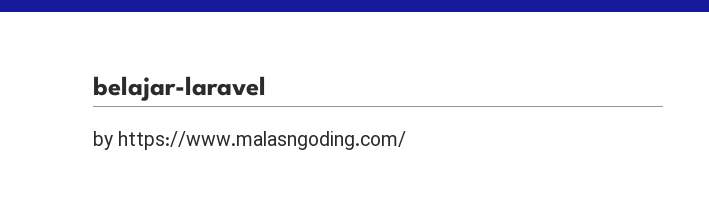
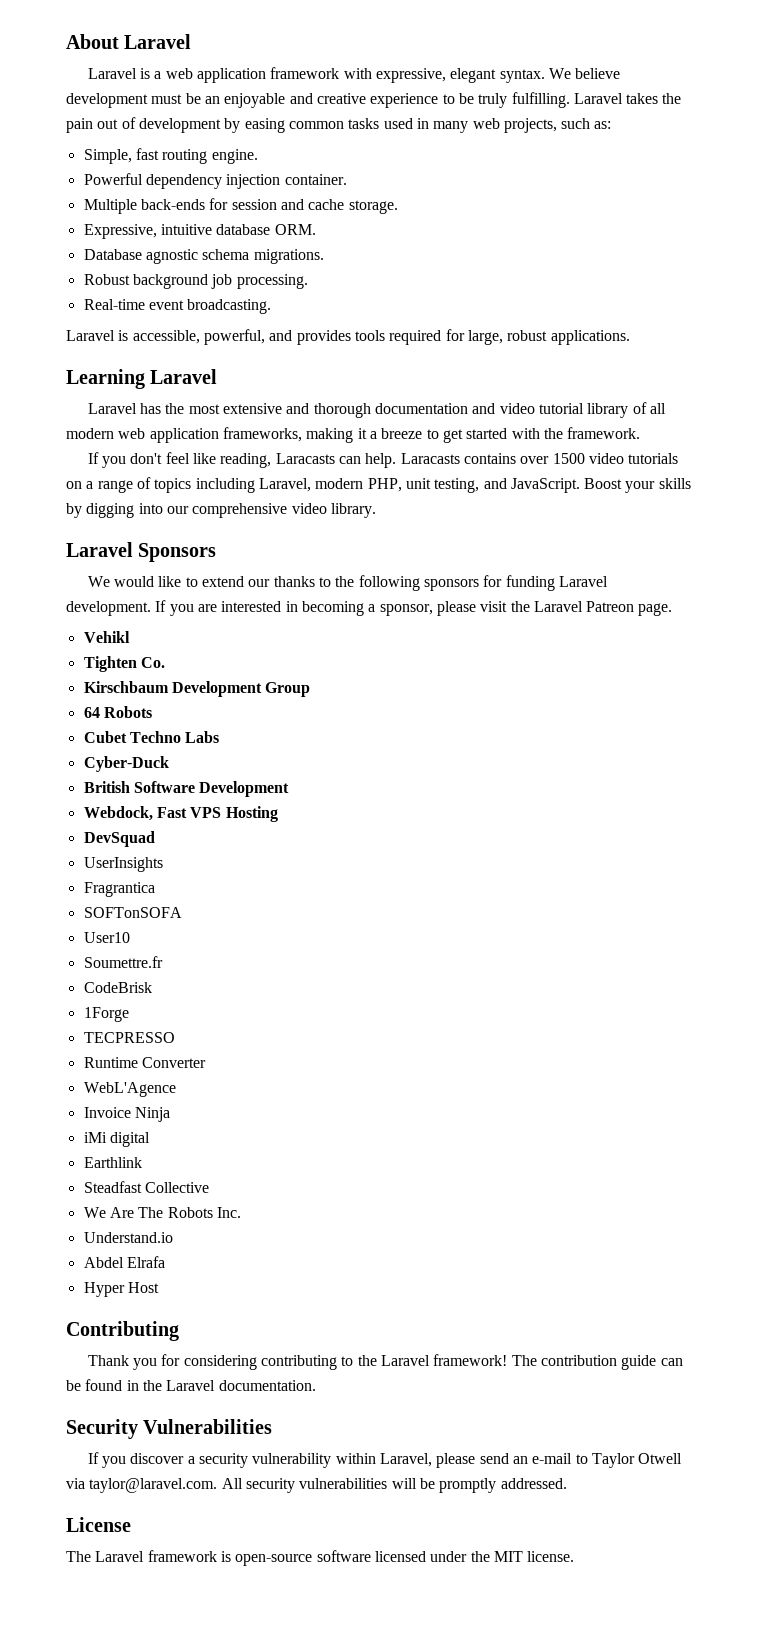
- belajar-laravel
- by https://www.malasngoding.com/
+ About Laravel
+ Laravel is a web application framework with expressive, elegant syntax. We believe development must be an enjoyable and creative experience to be truly fulfilling. Laravel takes the pain out of development by easing common tasks used in many web projects, such as:
+ Simple, fast routing engine.
+ Powerful dependency injection container.
+ Multiple back-ends for session and cache storage.
+ Expressive, intuitive database ORM.
+ Database agnostic schema migrations.
+ Robust background job processing.
+ Real-time event broadcasting.
+ Laravel is accessible, powerful, and provides tools required for large, robust applications.
+ Learning Laravel
+ Laravel has the most extensive and thorough documentation and video tutorial library of all modern web application frameworks, making it a breeze to get started with the framework.
+ If you don't feel like reading, Laracasts can help. Laracasts contains over 1500 video tutorials on a range of topics including Laravel, modern PHP, unit testing, and JavaScript. Boost your skills by digging into our comprehensive video library.
+ Laravel Sponsors
+ We would like to extend our thanks to the following sponsors for funding Laravel development. If you are interested in becoming a sponsor, please visit the Laravel Patreon page.
+ Vehikl
+ Tighten Co.
+ Kirschbaum Development Group
+ 64 Robots
+ Cubet Techno Labs
+ Cyber-Duck
+ British Software Development
+ Webdock, Fast VPS Hosting
+ DevSquad
+ UserInsights
+ Fragrantica
+ SOFTonSOFA
+ User10
+ Soumettre.fr
+ CodeBrisk
+ 1Forge
+ TECPRESSO
+ Runtime Converter
+ WebL'Agence
+ Invoice Ninja
+ iMi digital
+ Earthlink
+ Steadfast Collective
+ We Are The Robots Inc.
+ Understand.io
+ Abdel Elrafa
+ Hyper Host
+ Contributing
+ Thank you for considering contributing to the Laravel framework! The contribution guide can be found in the Laravel documentation.
+ Security Vulnerabilities
+ If you discover a security vulnerability within Laravel, please send an e-mail to Taylor Otwell via taylor@laravel.com. All security vulnerabilities will be promptly addressed.
+ License
+ The Laravel framework is open-source software licensed under the MIT license.

